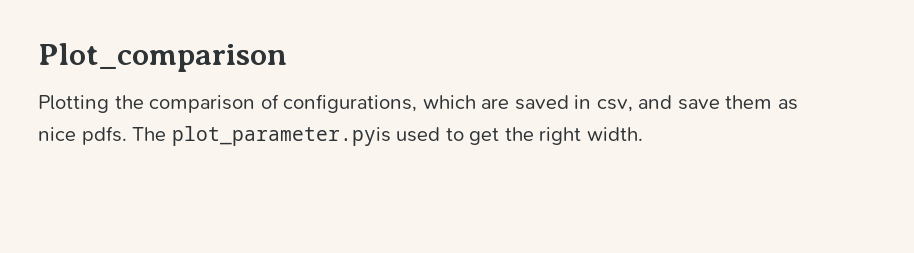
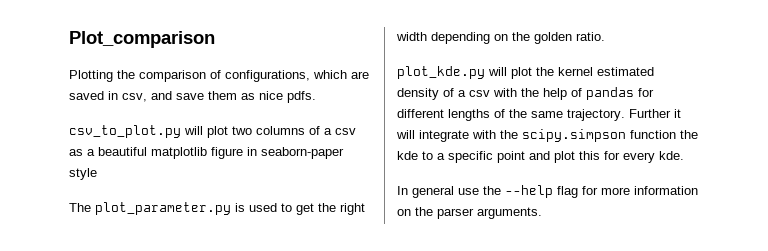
- Plotting the comparison of configurations, which are saved in csv, and save them as nice pdfs. The plot_parameter.pyis used to get the right width.
+ Plotting the comparison of configurations, which are saved in csv, and save them as nice pdfs.
+ csv_to_plot.py will plot two columns of a csv as a beautiful matplotlib figure in seaborn-paper style
+ The plot_parameter.py is used to get the right width depending on the golden ratio.
+ plot_kde.py will plot the kernel estimated density of a csv with the help of pandas for different lengths of the same trajectory. Further it will integrate with the scipy.simpson function the kde to a specific point and plot this for every kde.
+ In general use the --help flag for more information on the parser arguments.

